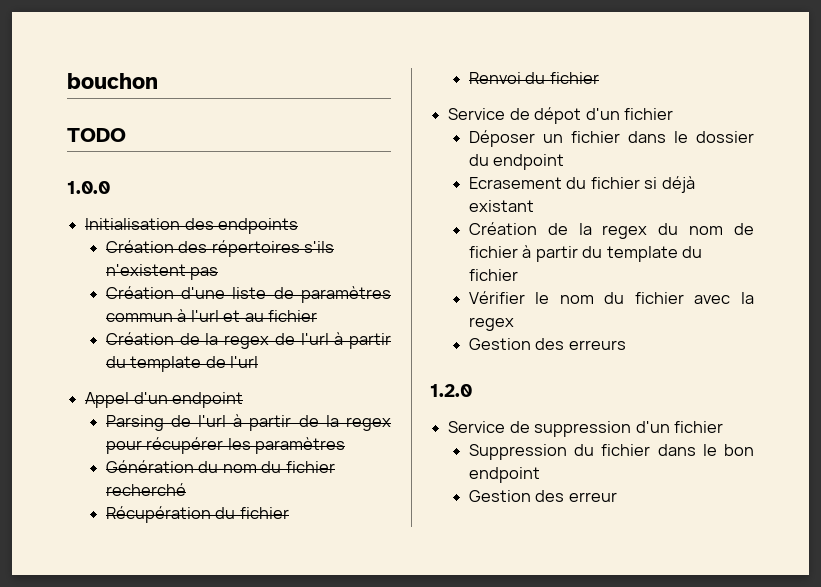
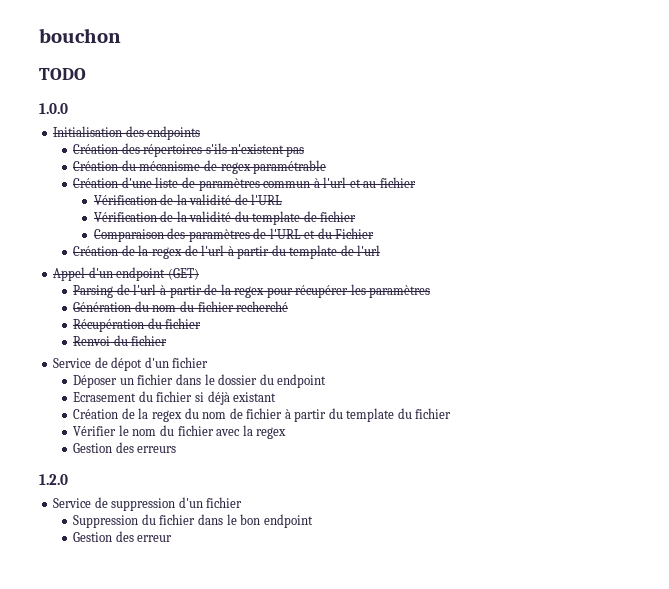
+ Création du mécanisme de regex paramétrable
+ Vérification de la validité de l'URL
+ Vérification de la validité du template de fichier
+ Comparaison des paramètres de l'URL et du Fichier
- Appel d'un endpoint
+ Appel d'un endpoint (GET)

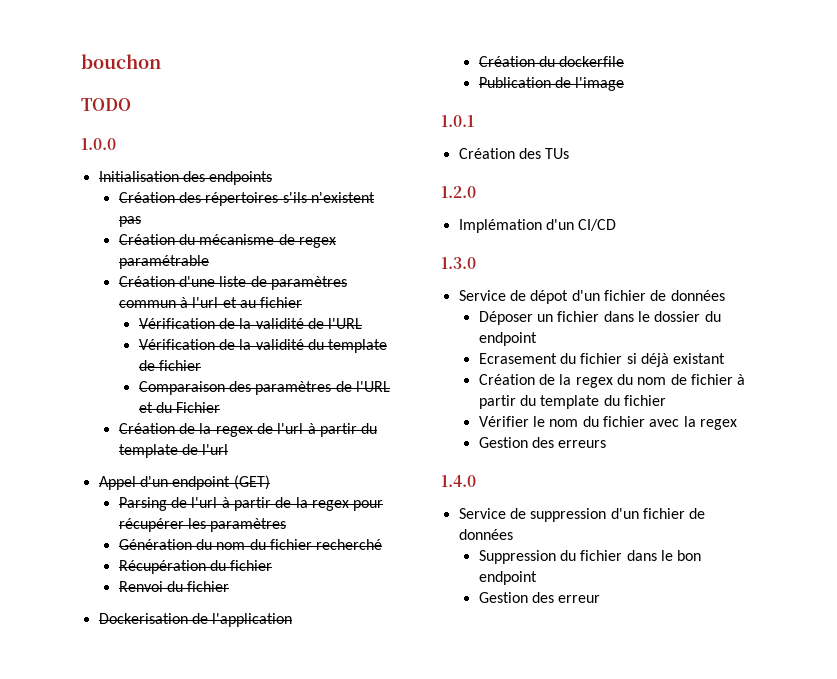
+ Dockerisation de l'application
+ Création du dockerfile
+ Publication de l'image
+ 1.0.1
+ Création des TUs
+ 1.2.0
+ Implémation d'un CI/CD
+ 1.3.0
- Service de dépot d'un fichier
+ Service de dépot d'un fichier de données
- 1.2.0
+ 1.4.0
- Service de suppression d'un fichier
+ Service de suppression d'un fichier de données

